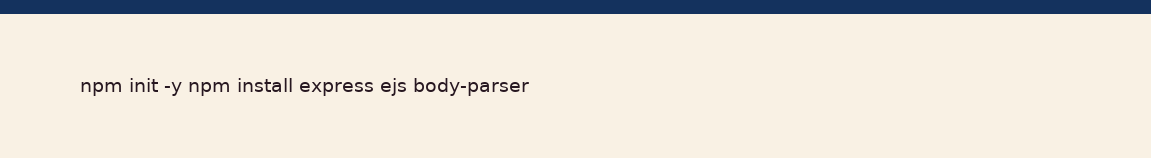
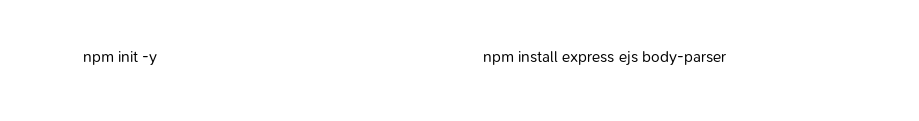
- npm init -y npm install express ejs body-parser
+ npm init -y
+ npm install express ejs body-parser

